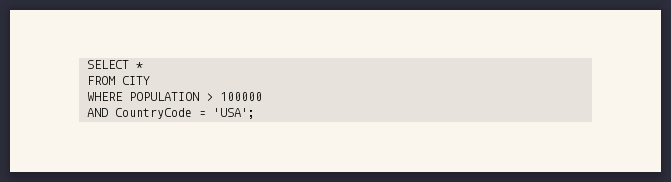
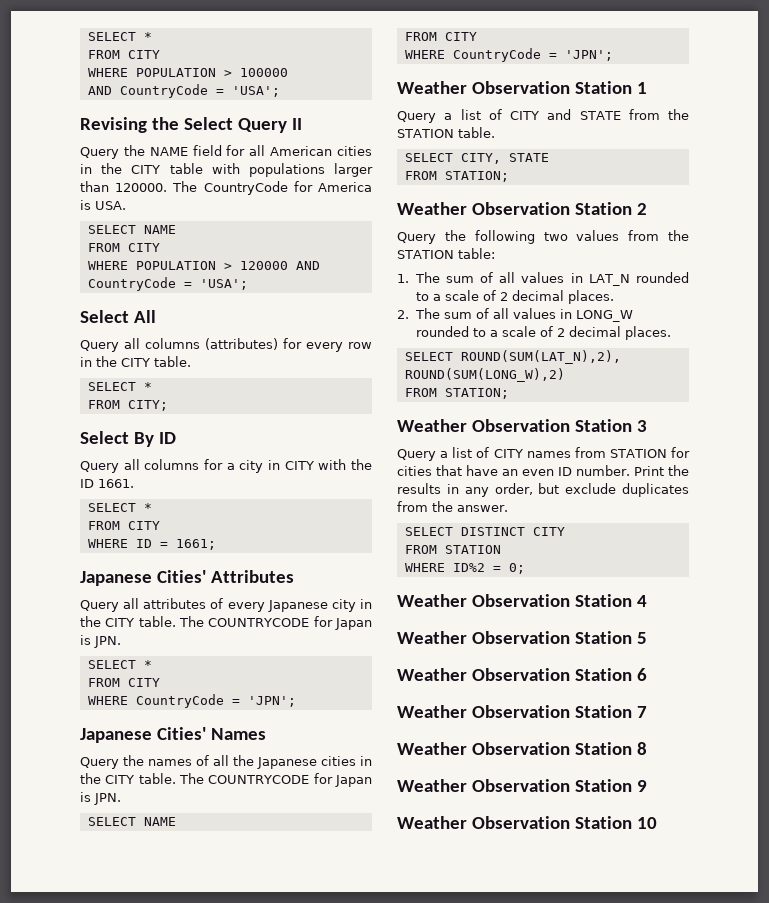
+ Revising the Select Query II
+ Query the NAME field for all American cities in the CITY table with populations larger than 120000. The CountryCode for America is USA.
+ SELECT NAME
+ FROM CITY
+ WHERE POPULATION > 120000 AND CountryCode = 'USA';
+ Select All
+ Query all columns (attributes) for every row in the CITY table.
+ SELECT *
+ FROM CITY;
+ Select By ID
+ Query all columns for a city in CITY with the ID 1661.
+ SELECT *
+ FROM CITY
+ WHERE ID = 1661;
+ Japanese Cities' Attributes
+ Query all attributes of every Japanese city in the CITY table. The COUNTRYCODE for Japan is JPN.
+ SELECT *
+ FROM CITY
+ WHERE CountryCode = 'JPN';
+ Japanese Cities' Names
+ Query the names of all the Japanese cities in the CITY table. The COUNTRYCODE for Japan is JPN.
+ SELECT NAME
+ FROM CITY
+ WHERE CountryCode = 'JPN';
+ Weather Observation Station 1
+ Query a list of CITY and STATE from the STATION table.
+ SELECT CITY, STATE
+ FROM STATION;
+ Weather Observation Station 2
+ Query the following two values from the STATION table:
+ 1. The sum of all values in LAT_N rounded to a scale of 2 decimal places.
+ 2. The sum of all values in LONG_W rounded to a scale of 2 decimal places.
+ SELECT ROUND(SUM(LAT_N),2), ROUND(SUM(LONG_W),2)
+ FROM STATION;
+ Weather Observation Station 3
+ Query a list of CITY names from STATION for cities that have an even ID number. Print the results in any order, but exclude duplicates from the answer.
+ SELECT DISTINCT CITY
+ FROM STATION
+ WHERE ID%2 = 0;
+ Weather Observation Station 4
+ Weather Observation Station 5
+ Weather Observation Station 6
+ Weather Observation Station 7
+ Weather Observation Station 8
+ Weather Observation Station 9
+ Weather Observation Station 10

